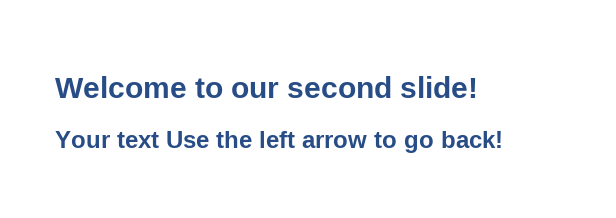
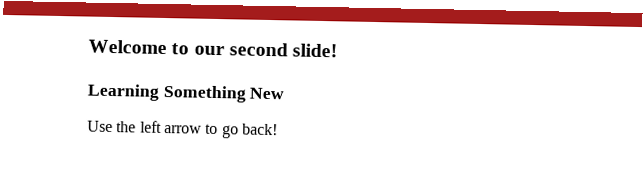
- Your text Use the left arrow to go back!
+ Learning Something New
+ Use the left arrow to go back!

